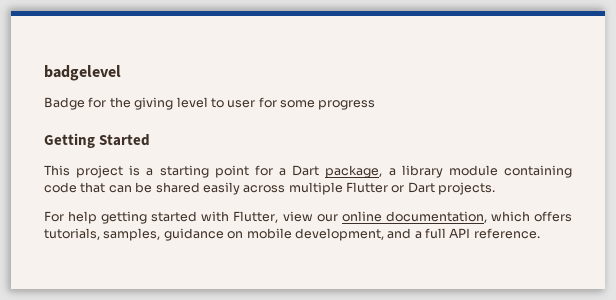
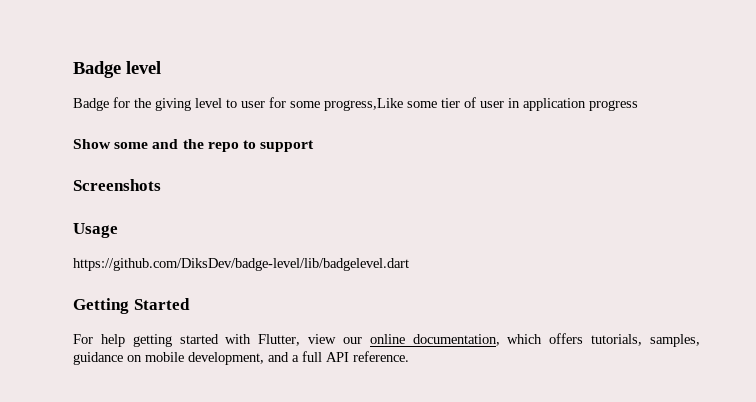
- badgelevel
+ Badge level
- Badge for the giving level to user for some progress
+ Badge for the giving level to user for some progress,Like some tier of user in application progress
+ Show some and the repo to support
+ Screenshots
+ Usage
+ https://github.com/DiksDev/badge-level/lib/badgelevel.dart
  Getting Started
- This project is a starting point for a Dart package, a library module containing code that can be shared easily across multiple Flutter or Dart projects.

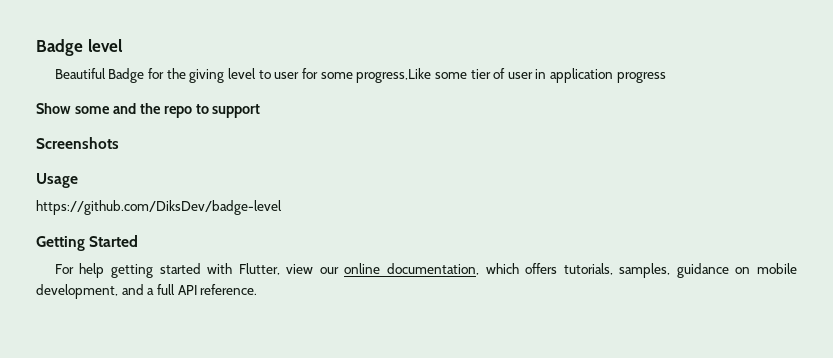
- Badge for the giving level to user for some progress,Like some tier of user in application progress
+ Beautiful Badge for the giving level to user for some progress,Like some tier of user in application progress
- https://github.com/DiksDev/badge-level/lib/badgelevel.dart
+ https://github.com/DiksDev/badge-level

